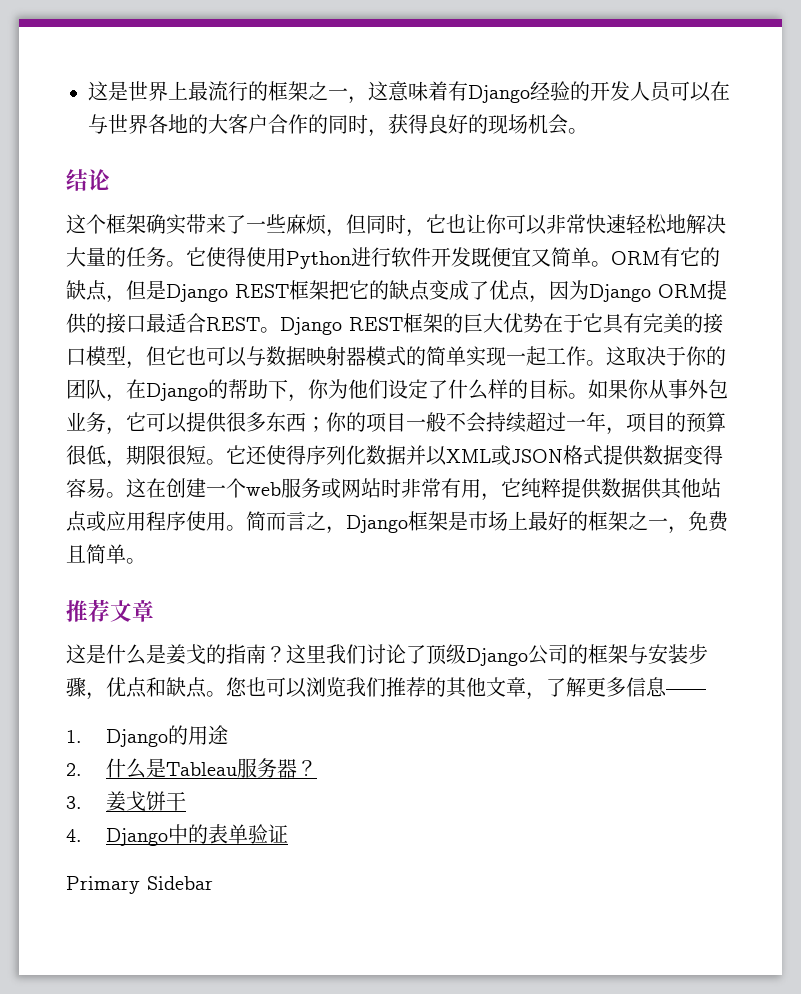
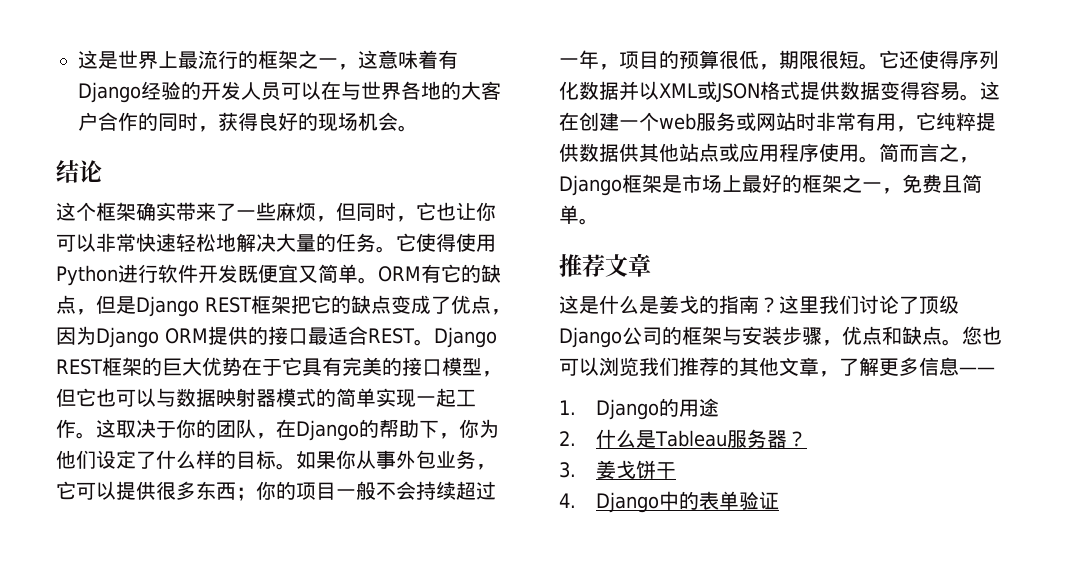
- Primary Sidebar

